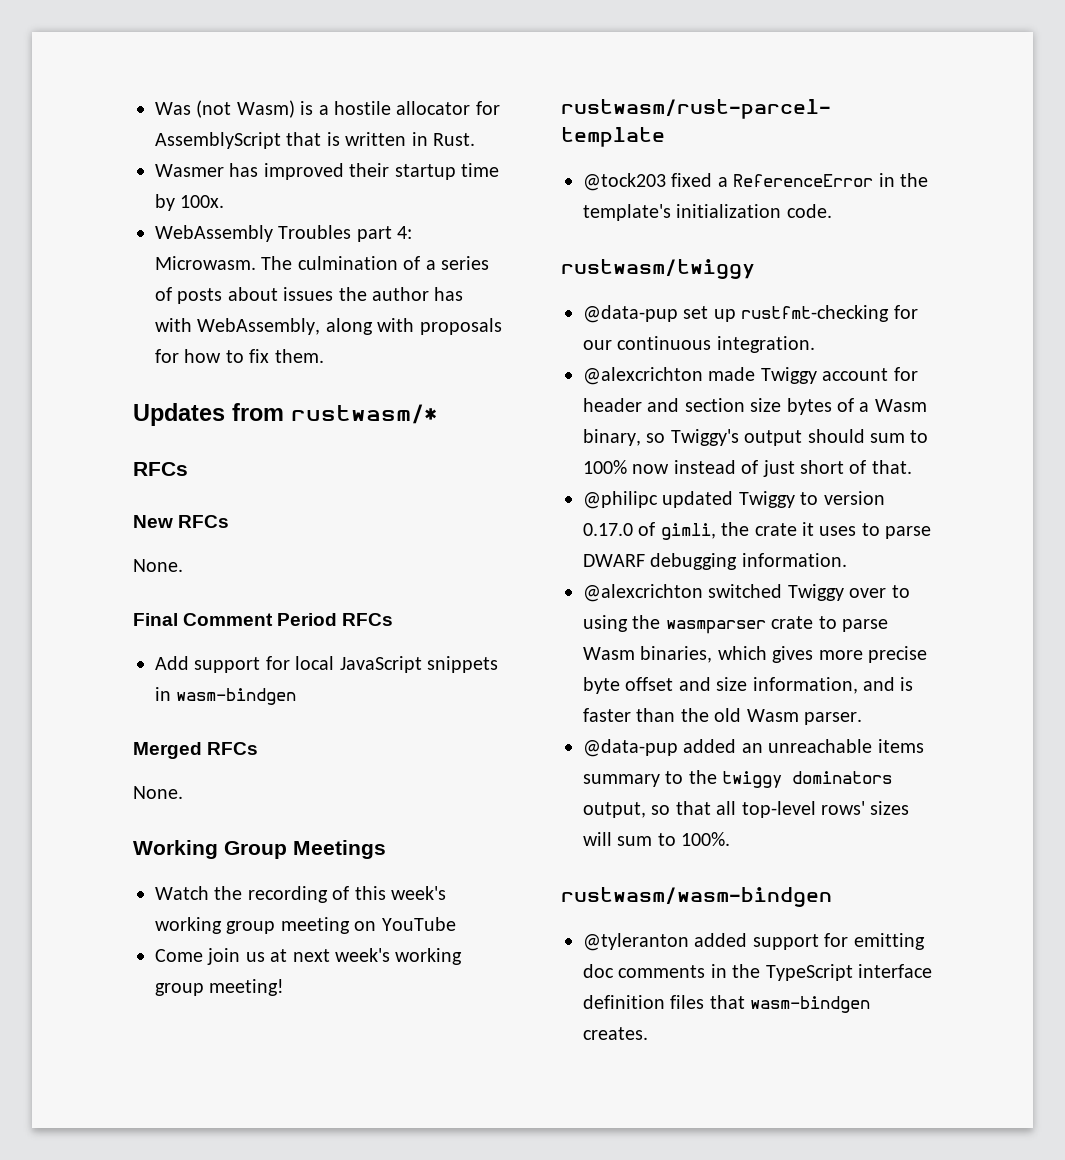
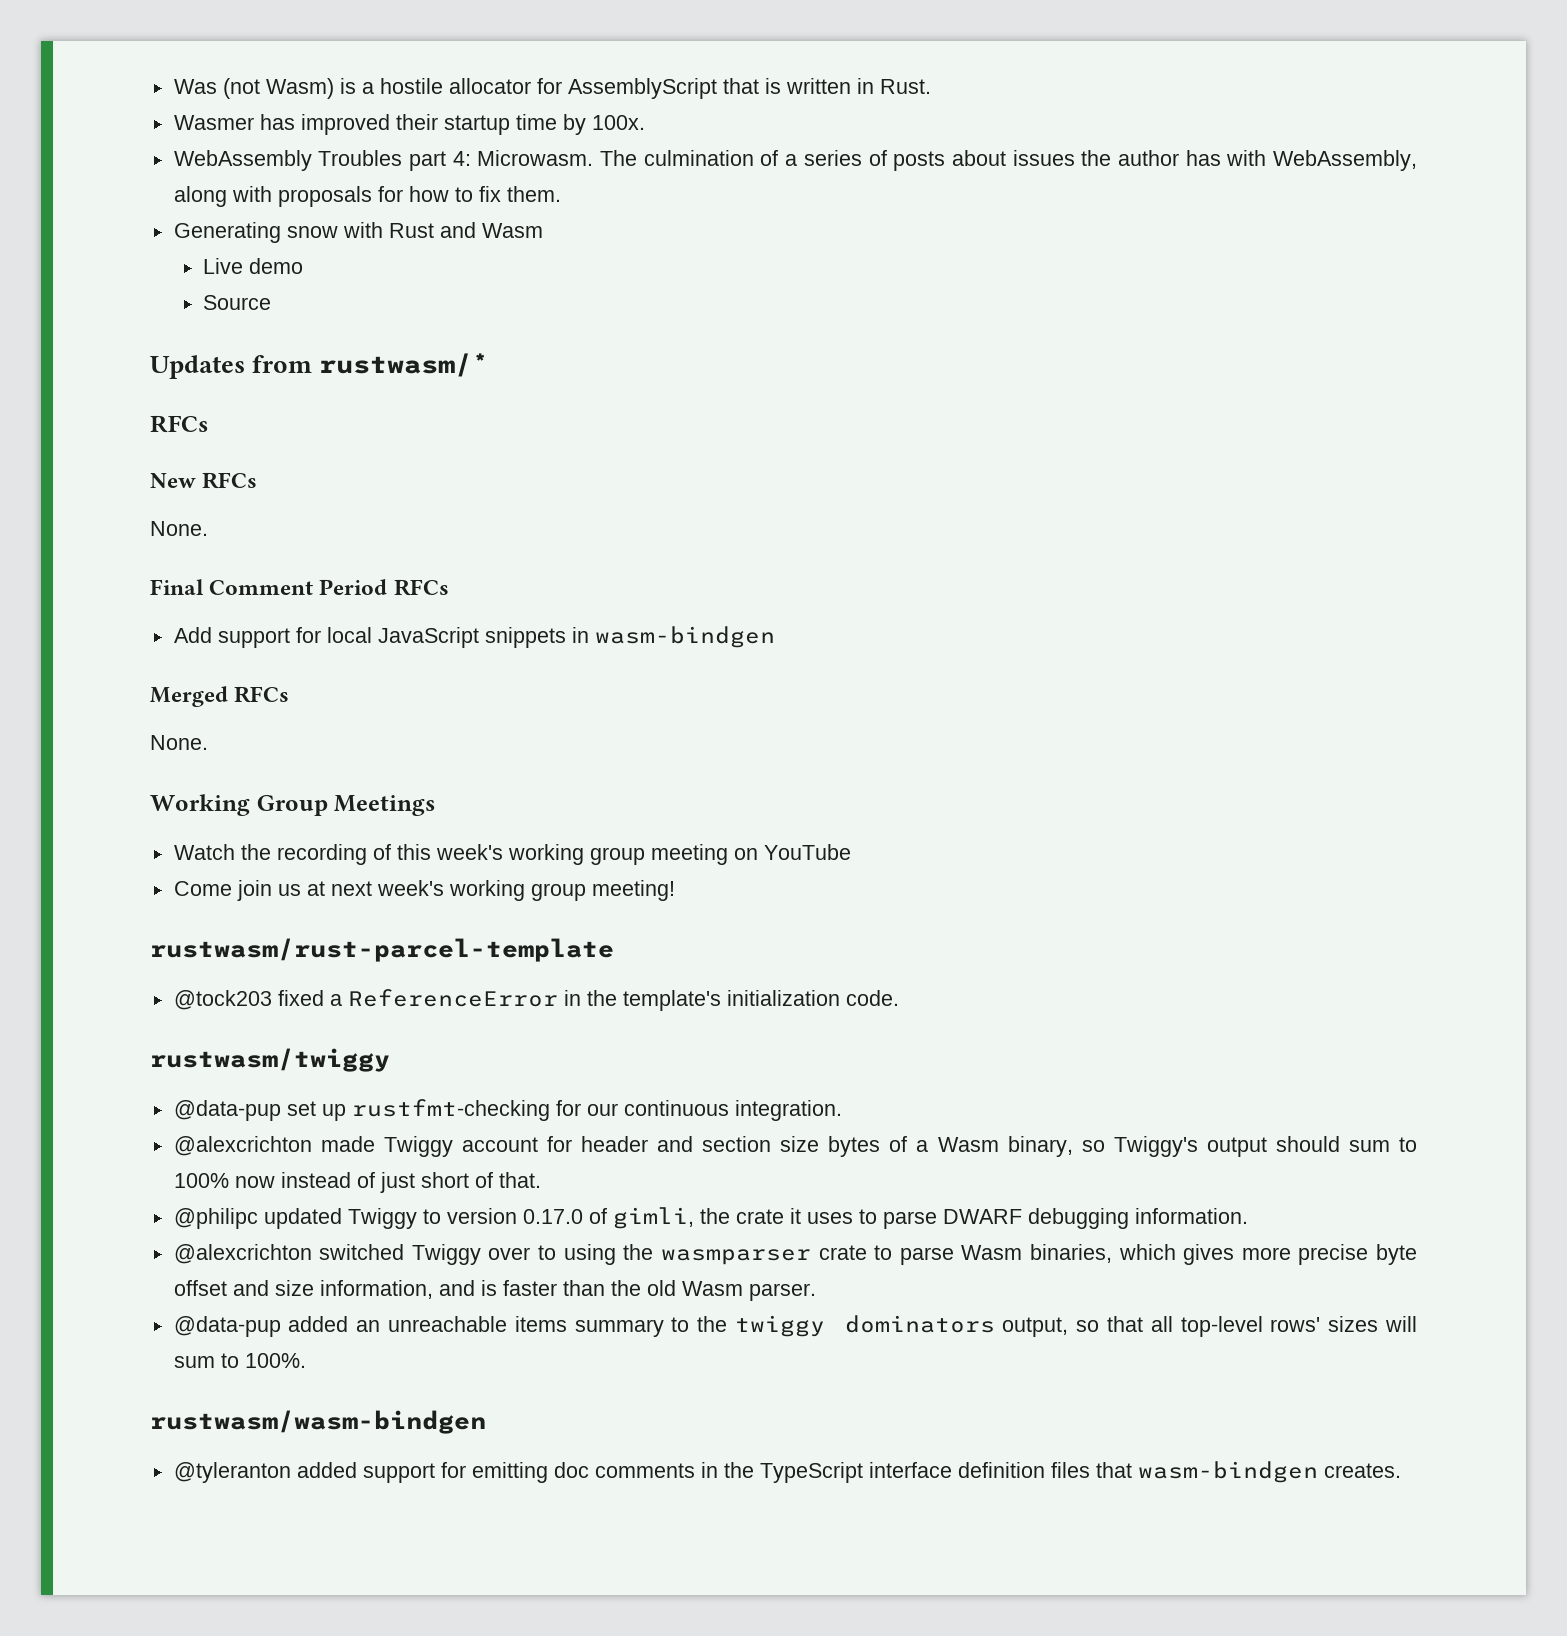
+ Generating snow with Rust and Wasm
+ Live demo
+ Source

